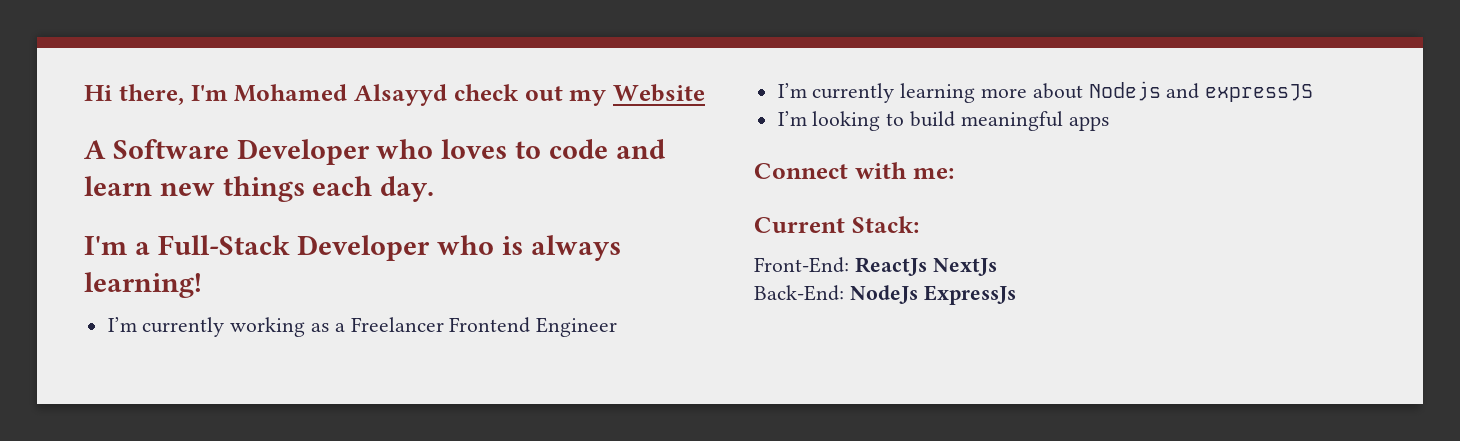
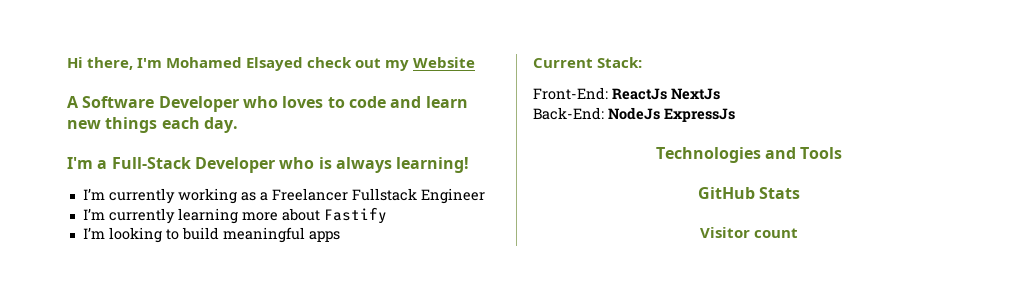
- Hi there, I'm Mohamed Alsayyd check out my Website
+ Hi there, I'm Mohamed Elsayed check out my Website
- I’m currently working as a Freelancer Frontend Engineer
+ I’m currently working as a Freelancer Fullstack Engineer
- I’m currently learning more about Nodejs and expressJS
+ I’m currently learning more about Fastify
- Connect with me:
+ Technologies and Tools
+ GitHub Stats
+ Visitor count

